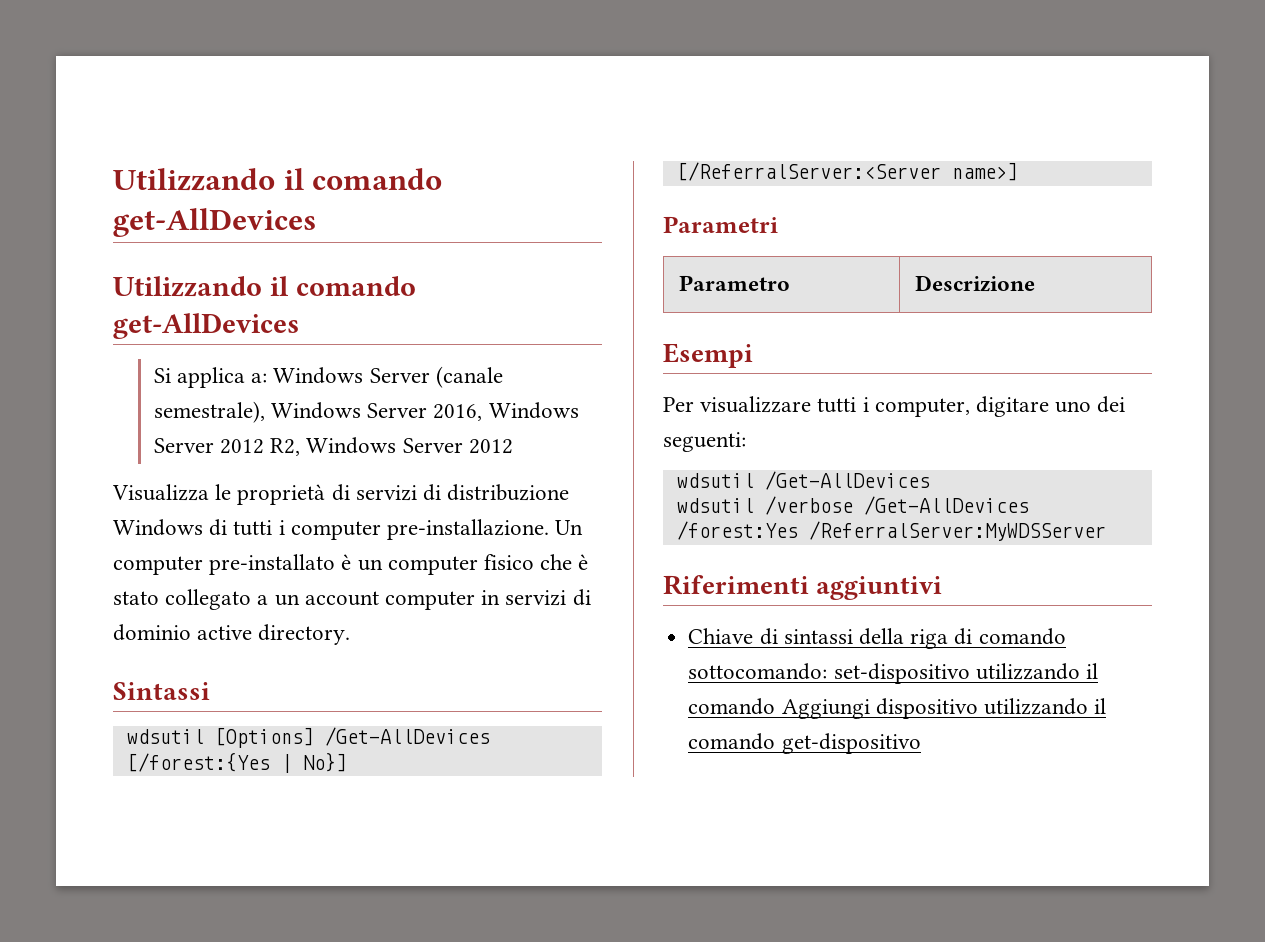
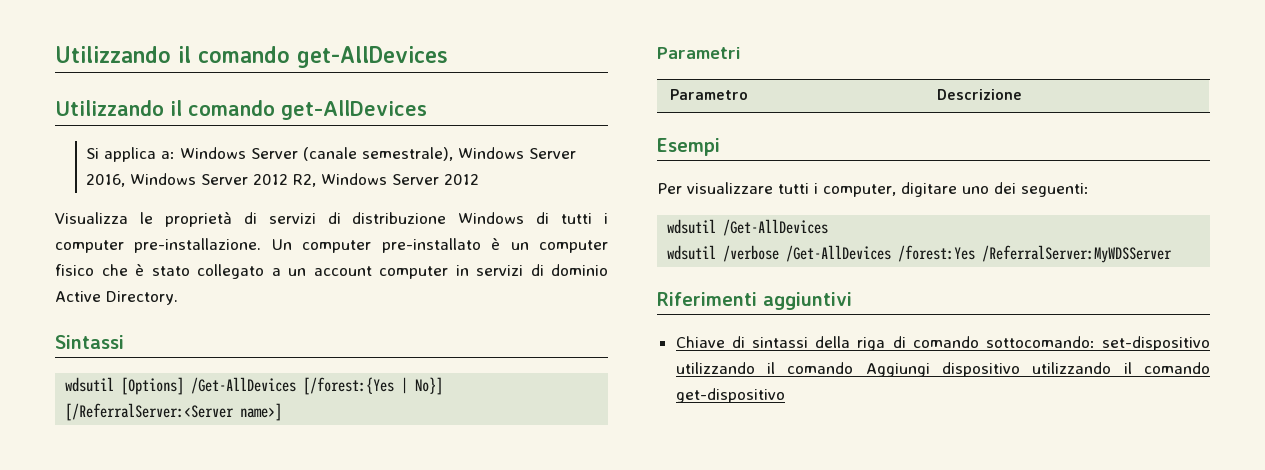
- Un computer pre-installato è un computer fisico che è stato collegato a un account computer in servizi di dominio active directory.
+ Un computer pre-installato è un computer fisico che è stato collegato a un account computer in servizi di dominio Active Directory.

